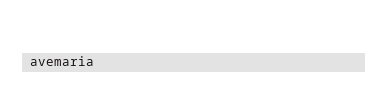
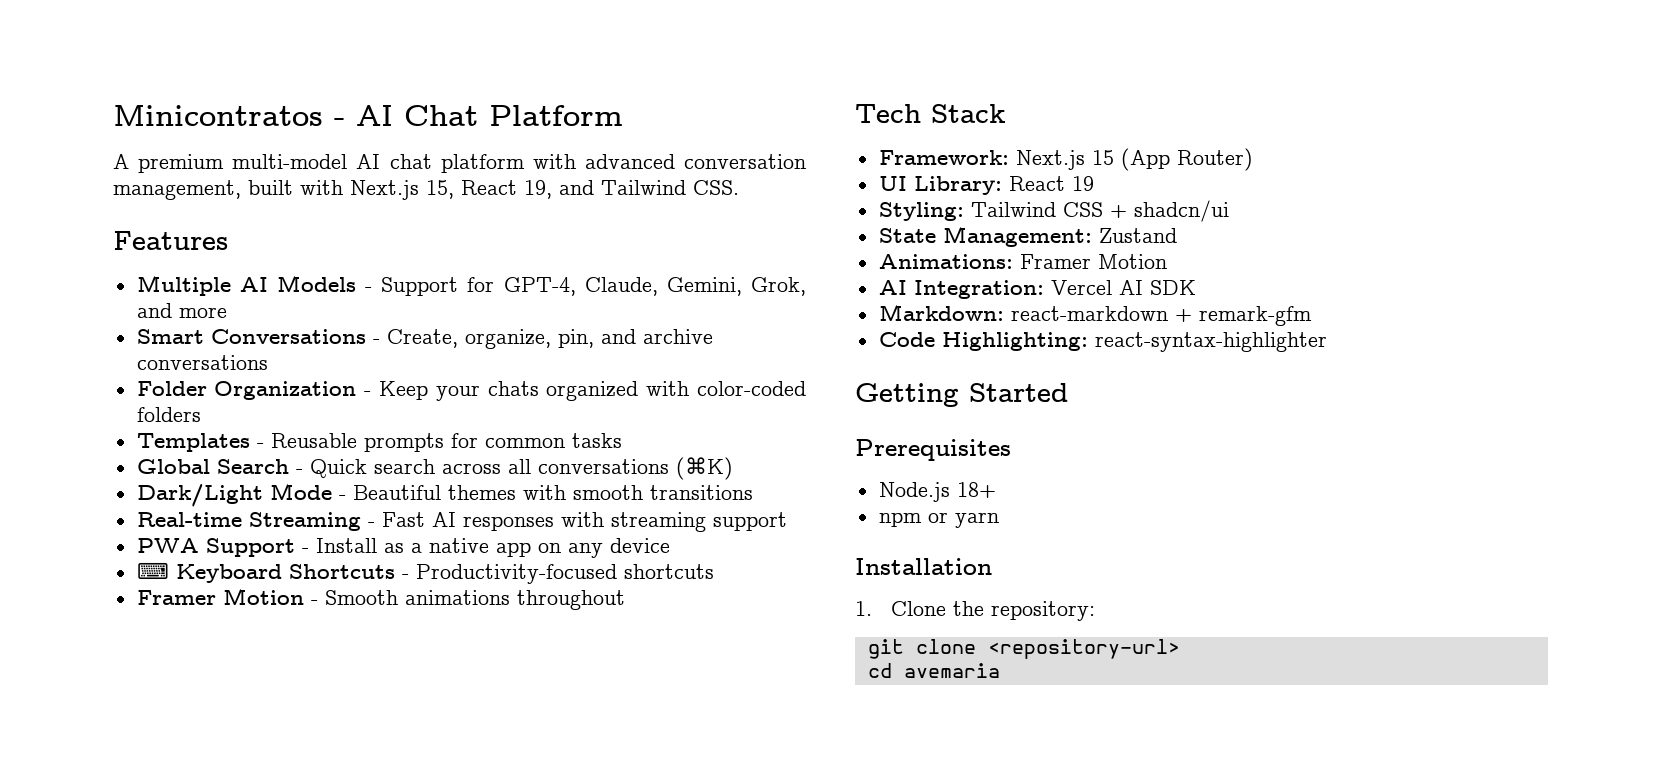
- avemaria
+ Minicontratos - AI Chat Platform
+ A premium multi-model AI chat platform with advanced conversation management, built with Next.js 15, React 19, and Tailwind CSS.
+ Features
+ Multiple AI Models - Support for GPT-4, Claude, Gemini, Grok, and more
+ Smart Conversations - Create, organize, pin, and archive conversations
+ Folder Organization - Keep your chats organized with color-coded folders
+ Templates - Reusable prompts for common tasks
+ Global Search - Quick search across all conversations (⌘K)
+ Dark/Light Mode - Beautiful themes with smooth transitions
+ Real-time Streaming - Fast AI responses with streaming support
+ PWA Support - Install as a native app on any device
+ ⌨ Keyboard Shortcuts - Productivity-focused shortcuts
+ Framer Motion - Smooth animations throughout
+ Tech Stack
+ Framework: Next.js 15 (App Router)
+ UI Library: React 19
+ Styling: Tailwind CSS + shadcn/ui
+ State Management: Zustand
+ Animations: Framer Motion
+ AI Integration: Vercel AI SDK
+ Markdown: react-markdown + remark-gfm
+ Code Highlighting: react-syntax-highlighter
+ Getting Started
+ Prerequisites
+ Node.js 18+
+ npm or yarn
+ Installation
+ 1. Clone the repository:
+ git clone <repository-url>
+ cd avemaria

